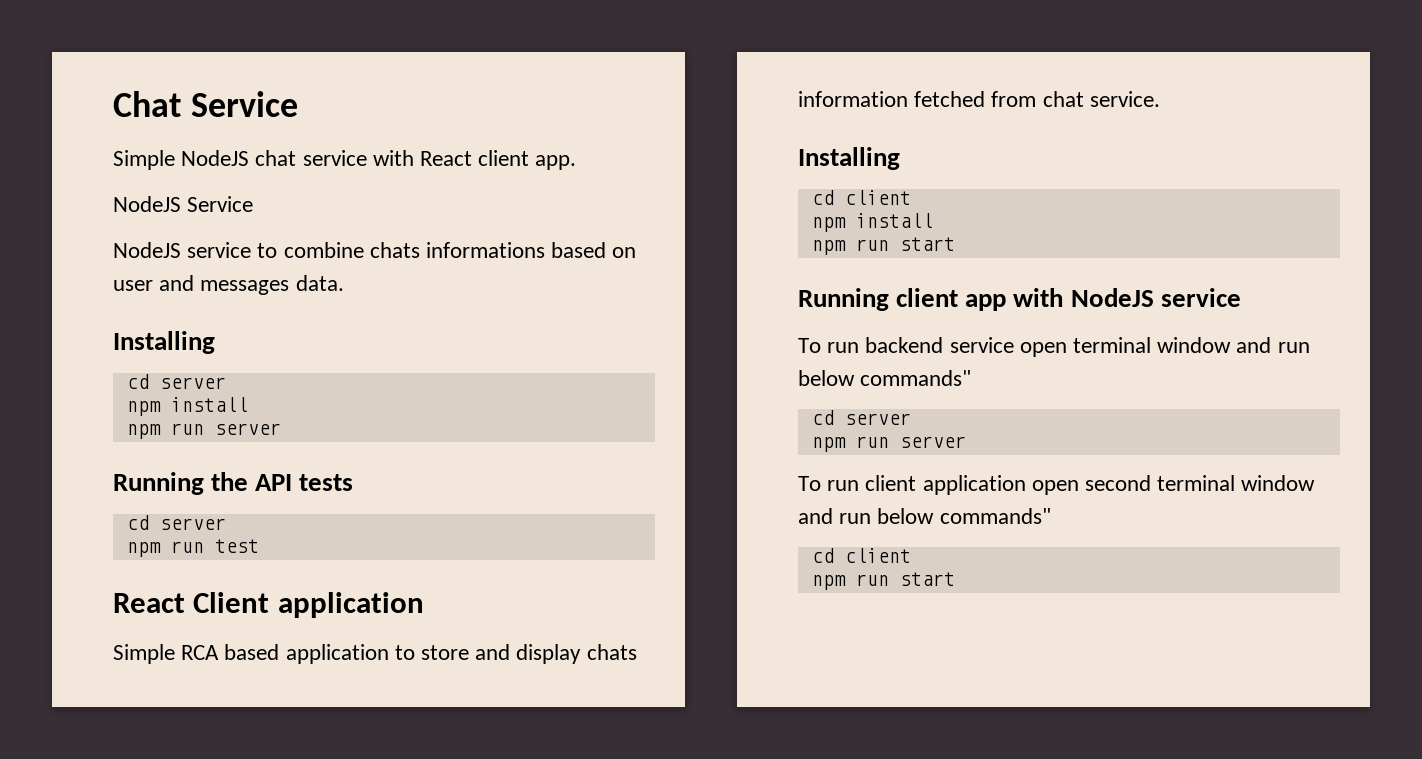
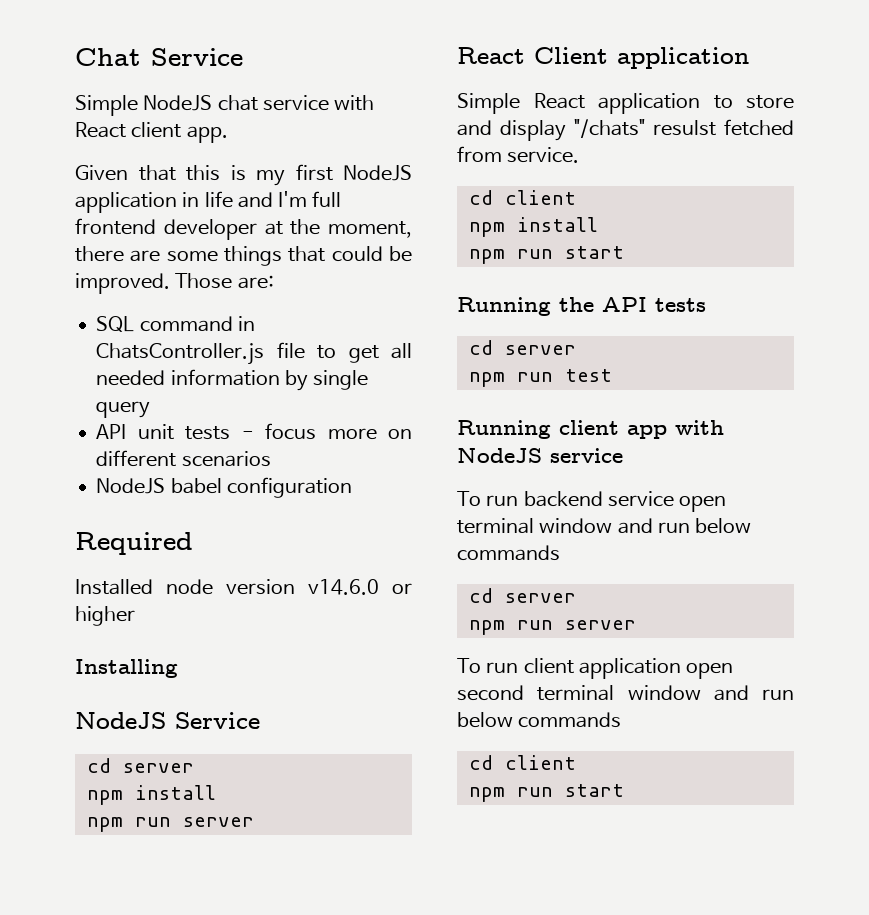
+ Given that this is my first NodeJS application in life and I'm full frontend developer at the moment, there are some things that could be improved. Those are:
+ SQL command in ChatsController.js file to get all needed information by single query
+ API unit tests - focus more on different scenarios
+ NodeJS babel configuration
+ Required
+ Installed node version v14.6.0 or higher
+ Installing
  NodeJS Service
- NodeJS service to combine chats informations based on user and messages data.
- Installing
+ React Client application
+ Simple React application to store and display "/chats" resulst fetched from service.
+ cd client
+ npm install
+ npm run start
- React Client application
- Simple RCA based application to store and display chats information fetched from chat service.
- Installing
- cd client
- npm install
- npm run start
- To run backend service open terminal window and run below commands"
+ To run backend service open terminal window and run below commands
- To run client application open second terminal window and run below commands"
+ To run client application open second terminal window and run below commands

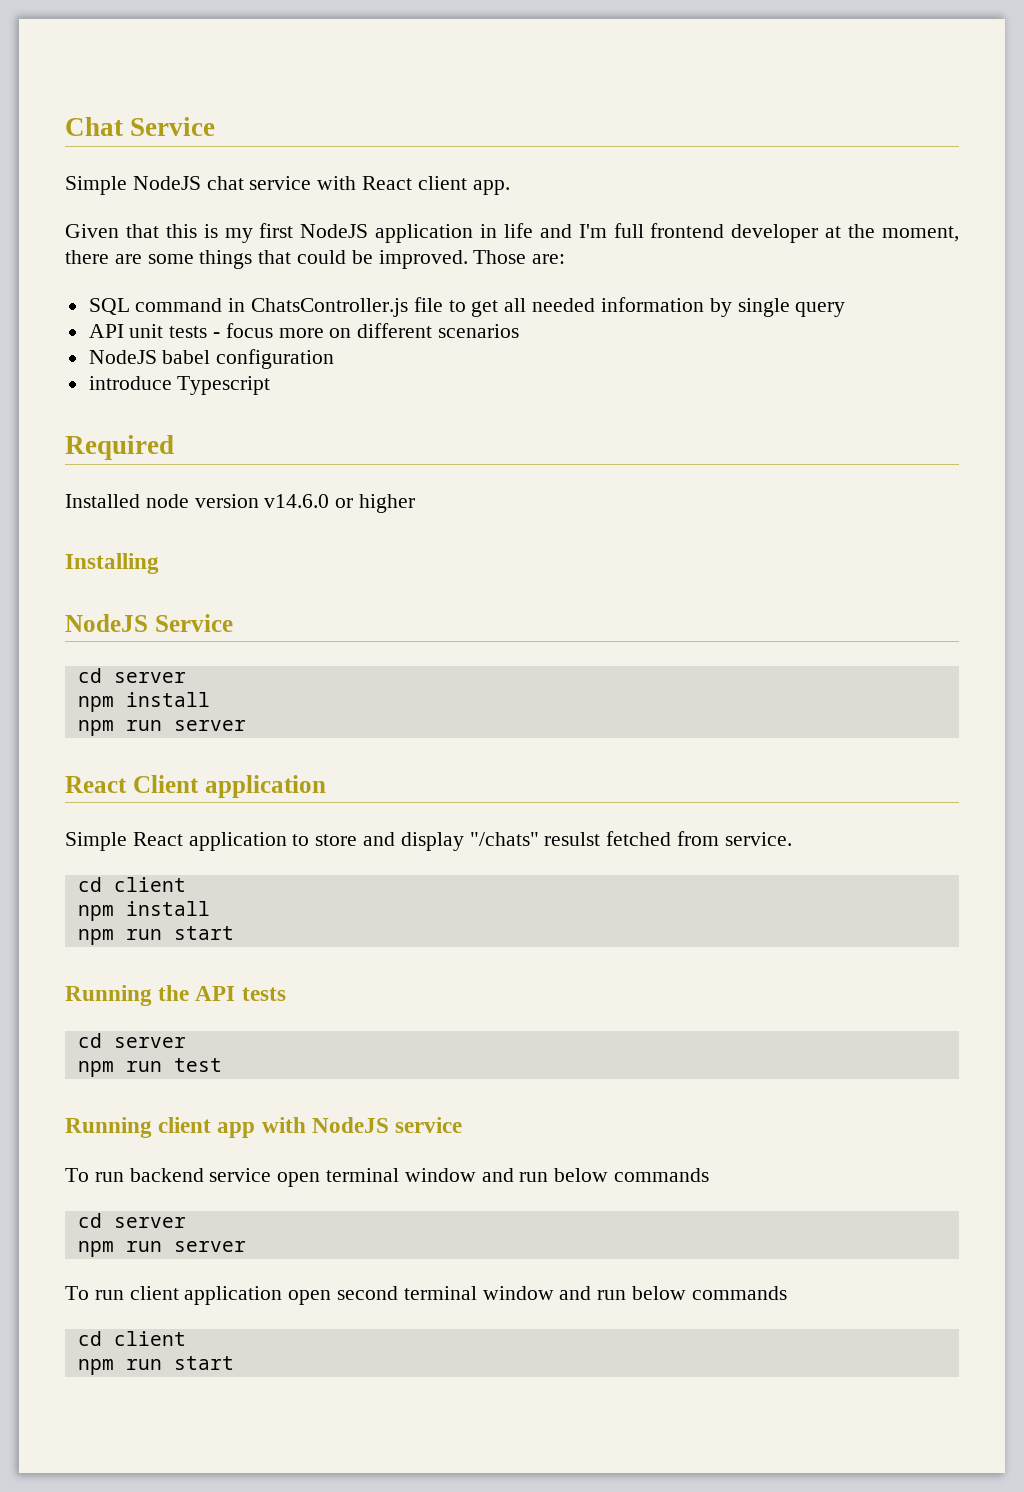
+ introduce Typescript

